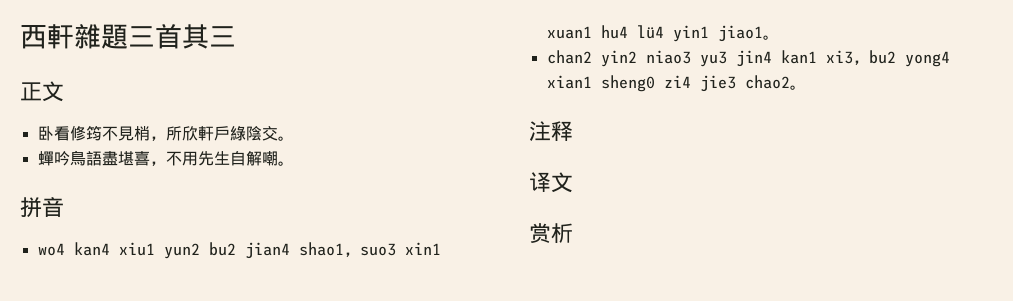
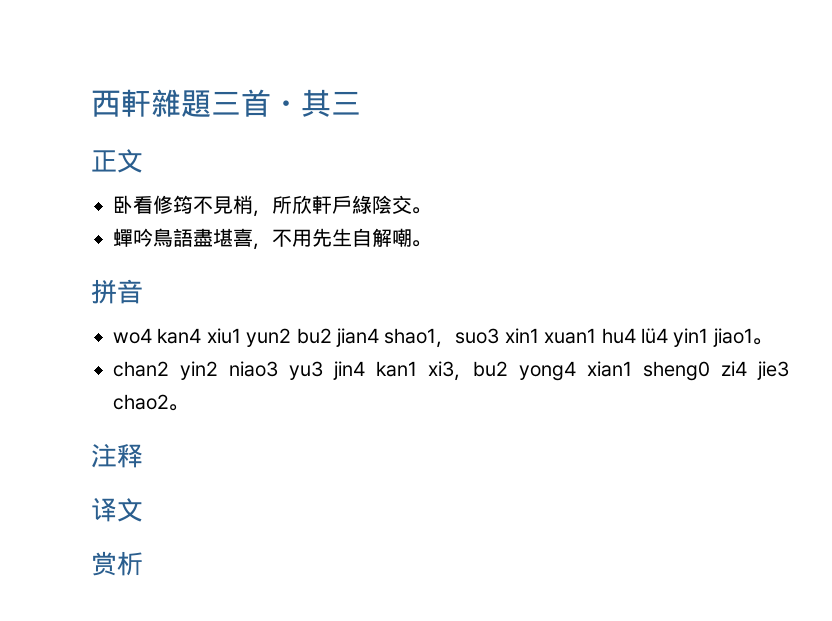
- 西軒雜題三首其三
+ 西軒雜題三首・其三

